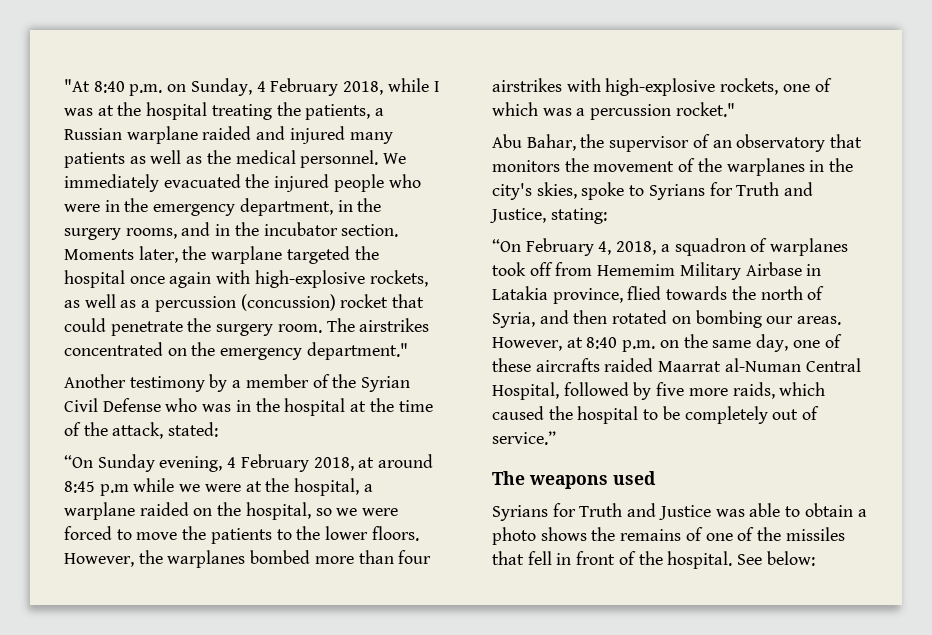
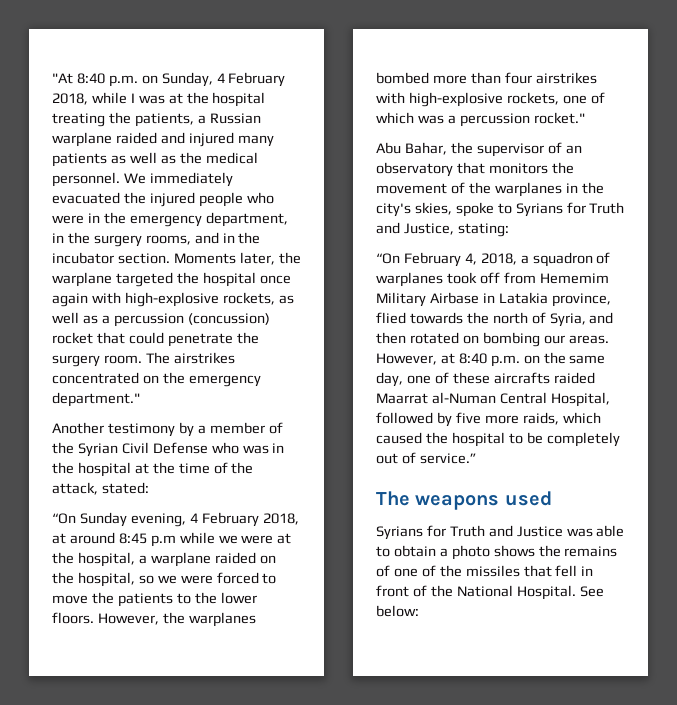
- Syrians for Truth and Justice was able to obtain a photo shows the remains of one of the missiles that fell in front of the hospital.
+ Syrians for Truth and Justice was able to obtain a photo shows the remains of one of the missiles that fell in front of the National Hospital.

